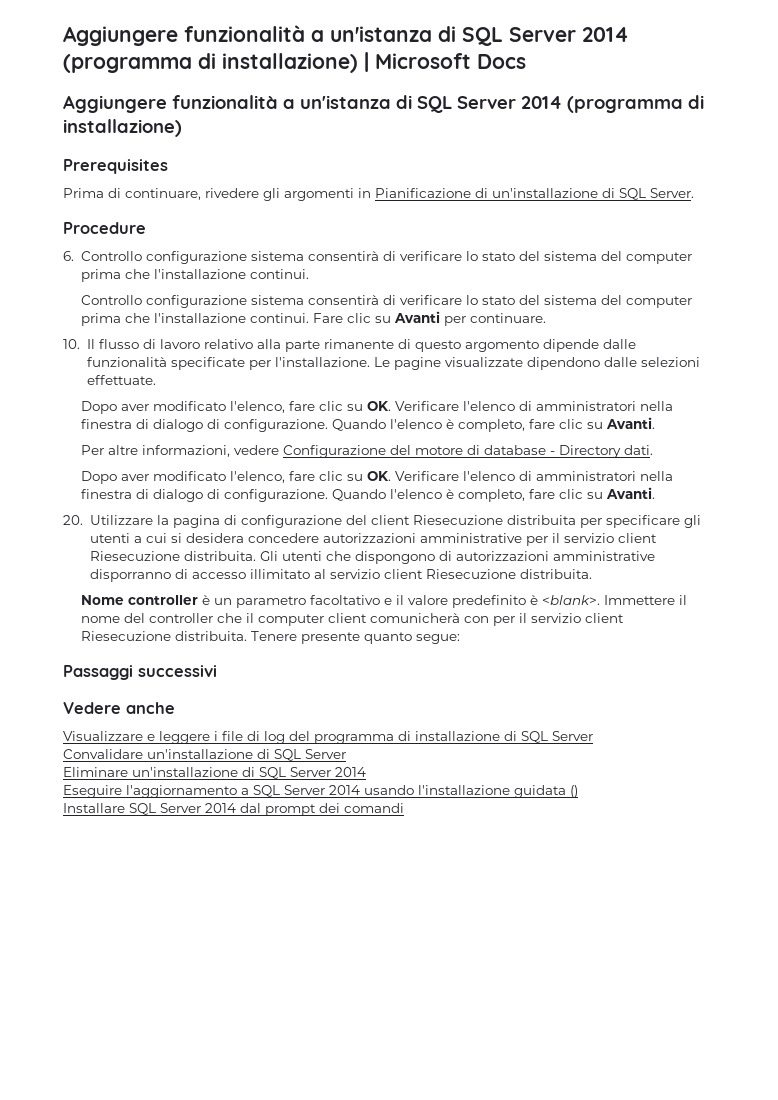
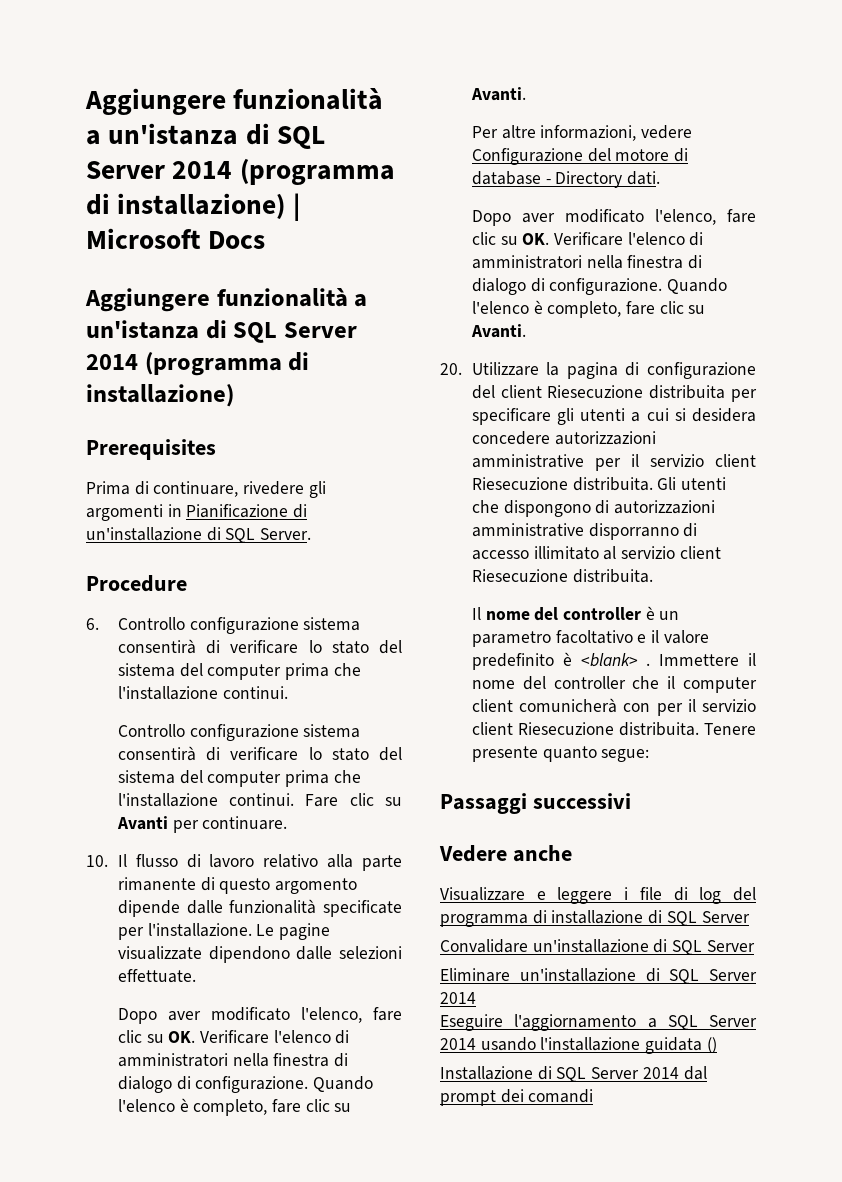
- Nome controller è un parametro facoltativo e il valore predefinito è <blank>.
+ Il nome del controller è un parametro facoltativo e il valore predefinito è <blank> .
- Installare SQL Server 2014 dal prompt dei comandi
+ Installazione di SQL Server 2014 dal prompt dei comandi

